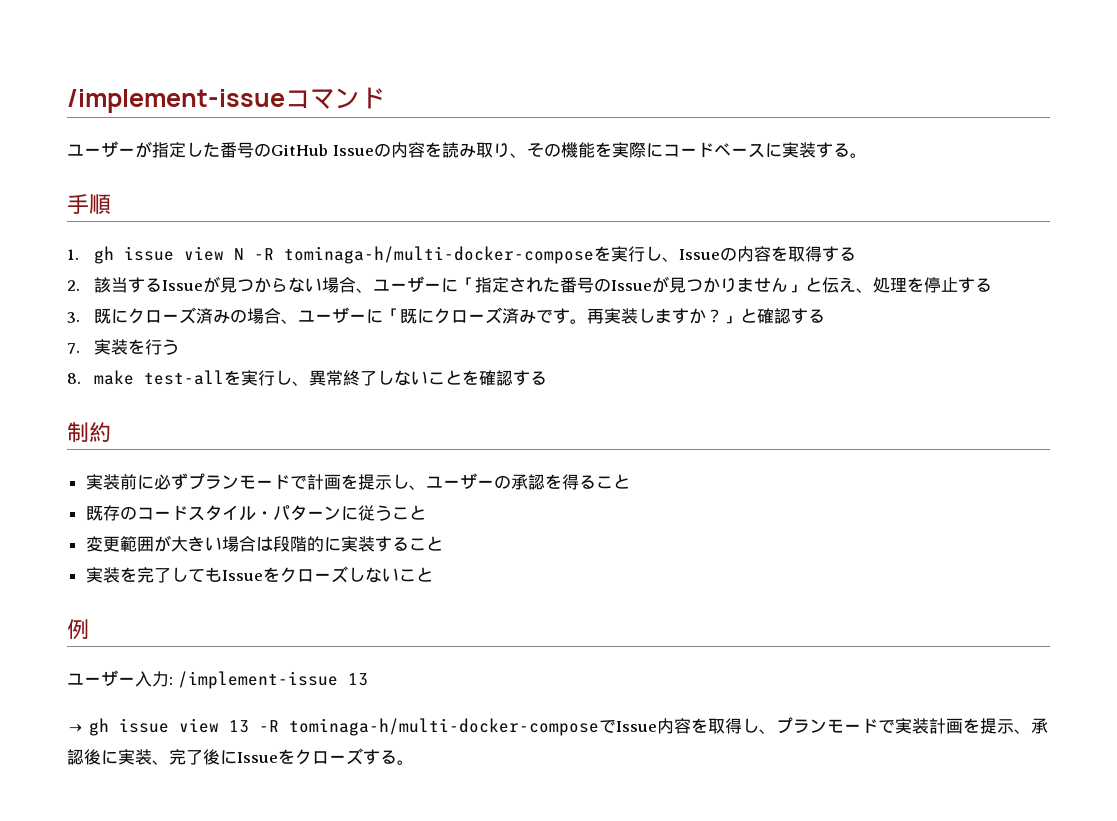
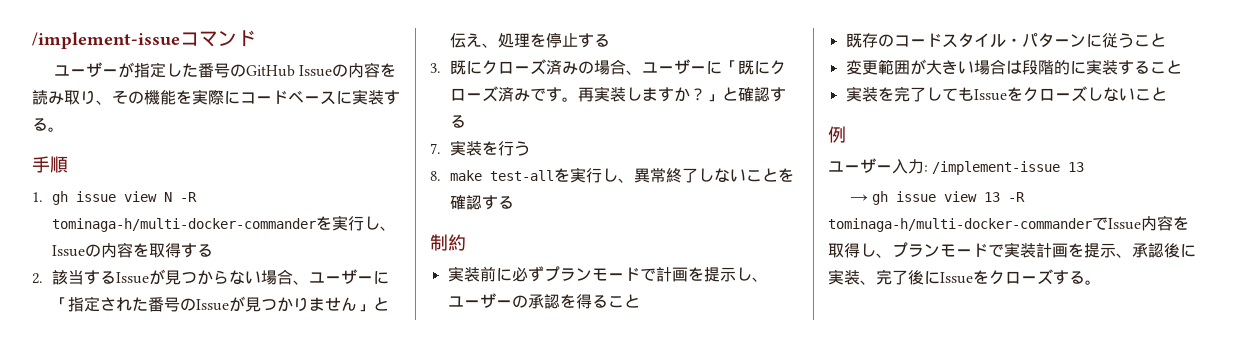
- 1. gh issue view N -R tominaga-h/multi-docker-composeを実行し、Issueの内容を取得する
+ 1. gh issue view N -R tominaga-h/multi-docker-commanderを実行し、Issueの内容を取得する
- → gh issue view 13 -R tominaga-h/multi-docker-composeでIssue内容を取得し、プランモードで実装計画を提示、承認後に実装、完了後にIssueをクローズする。
+ → gh issue view 13 -R tominaga-h/multi-docker-commanderでIssue内容を取得し、プランモードで実装計画を提示、承認後に実装、完了後にIssueをクローズする。

